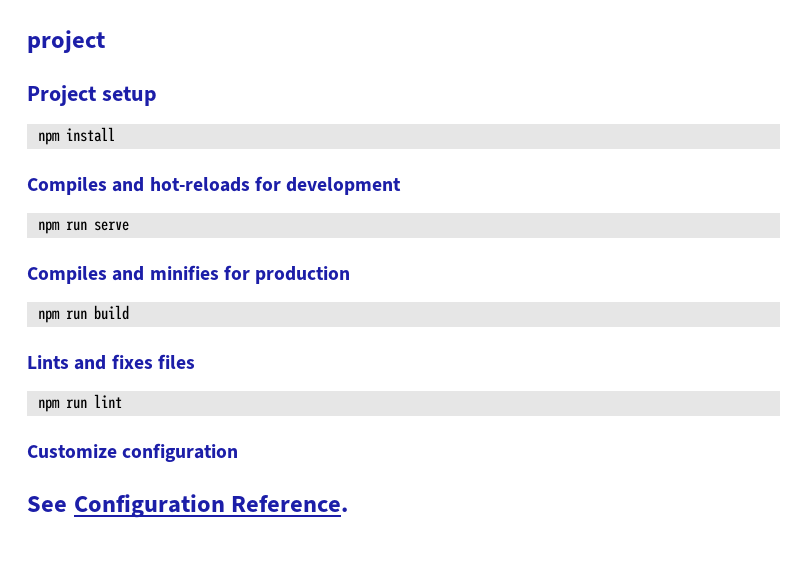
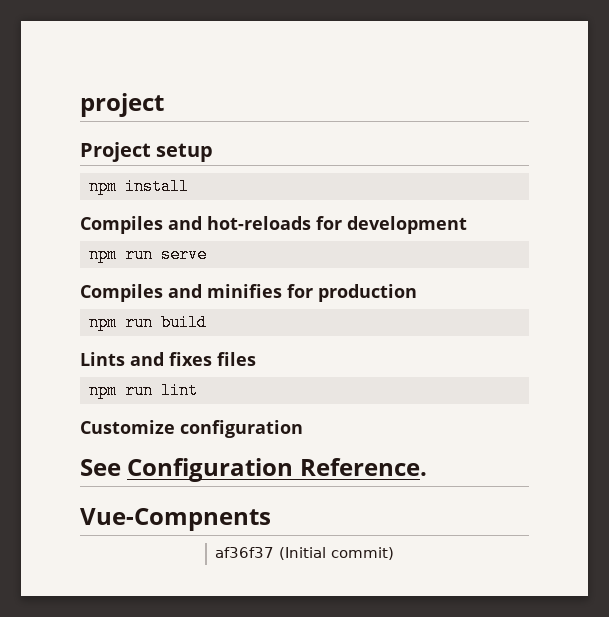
+ Vue-Compnents
+ af36f37 (Initial commit)

